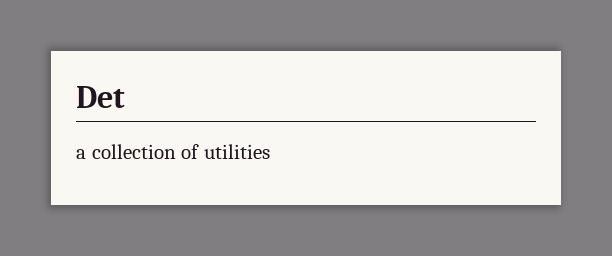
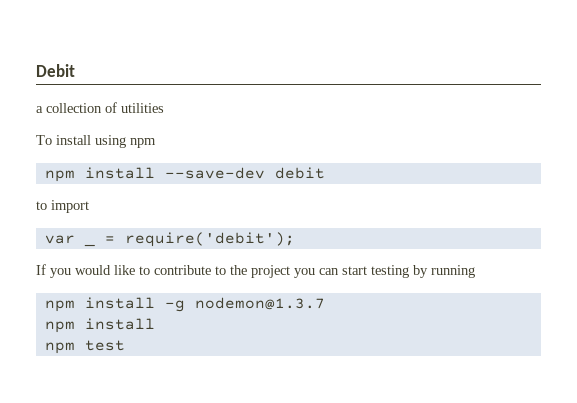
- Det
+ Debit
+ To install using npm
+ npm install --save-dev debit
+ to import
+ var _ = require('debit');
+ If you would like to contribute to the project you can start testing by running
+ npm install -g nodemon@1.3.7
+ npm install
+ npm test

